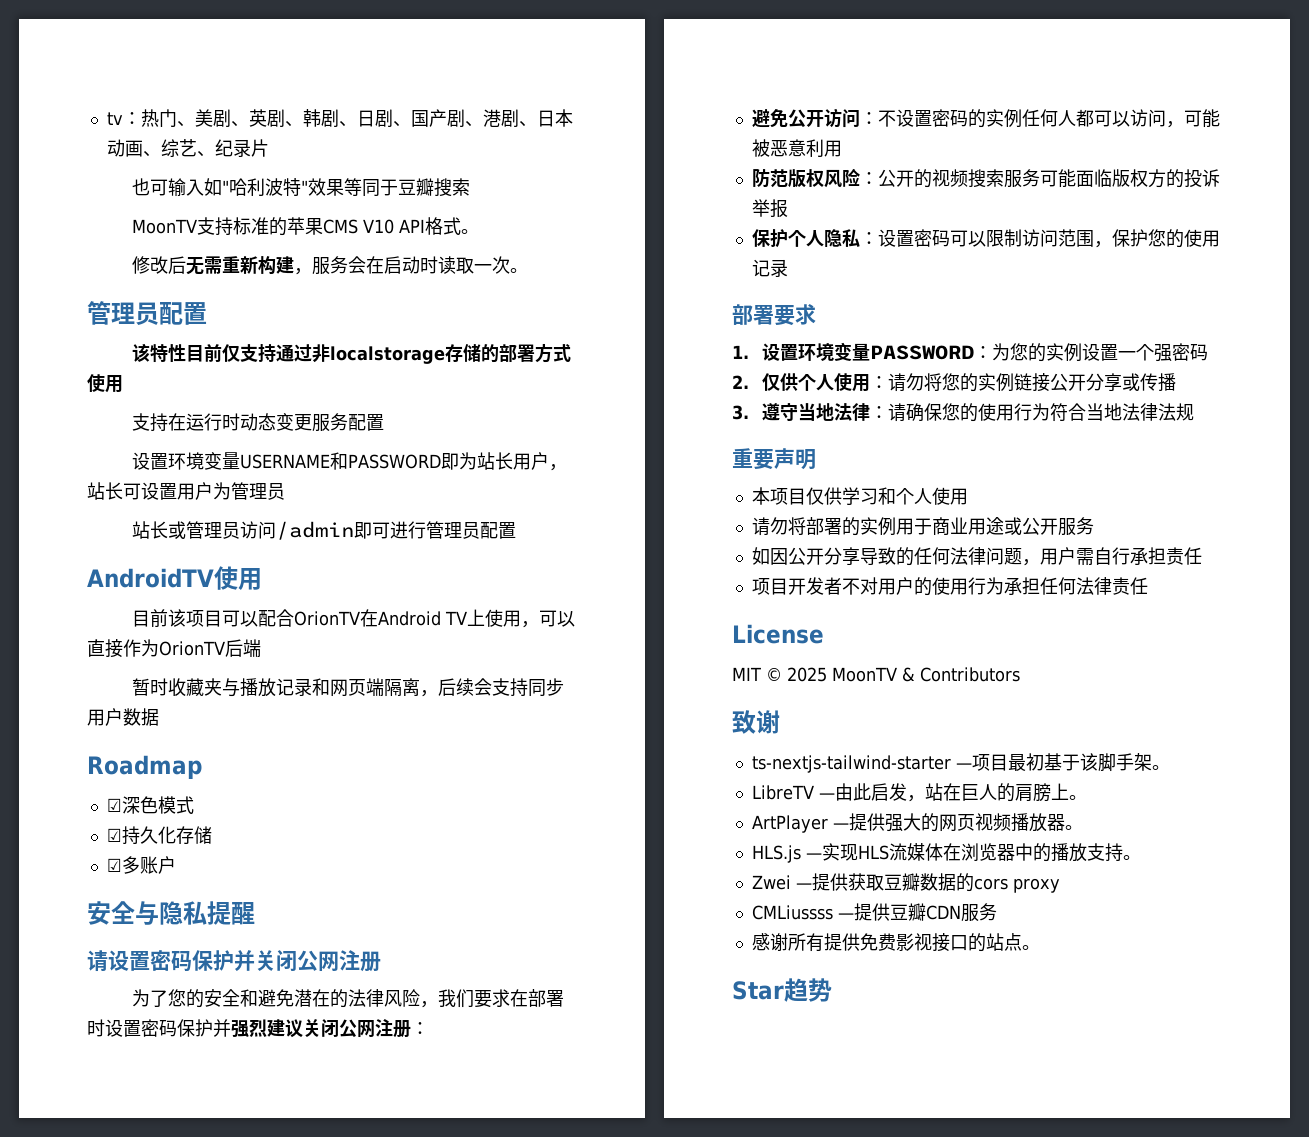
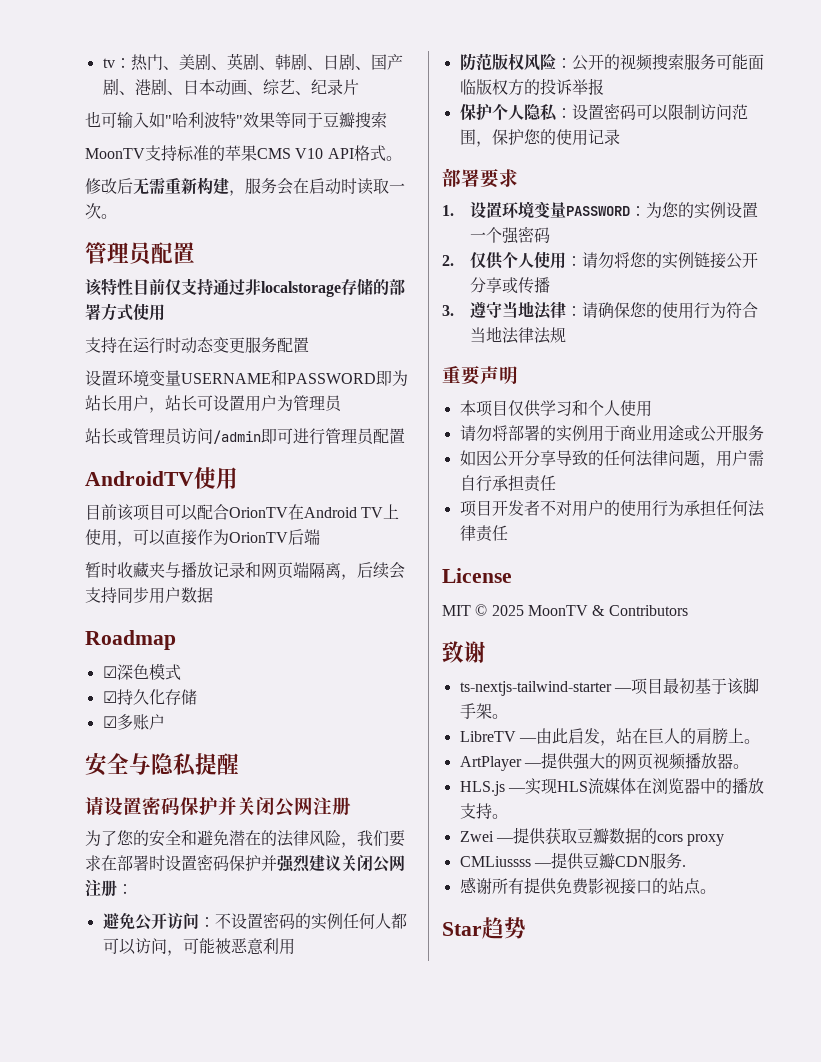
- CMLiussss —提供豆瓣CDN服务
+ CMLiussss —提供豆瓣CDN服务.

